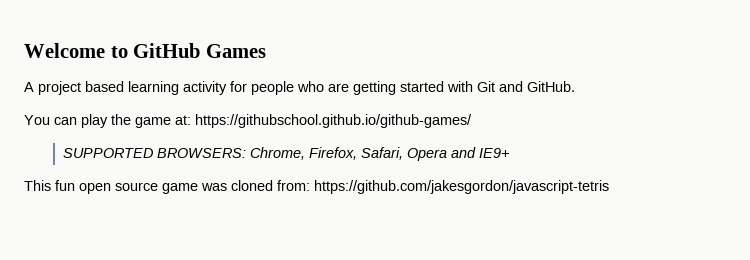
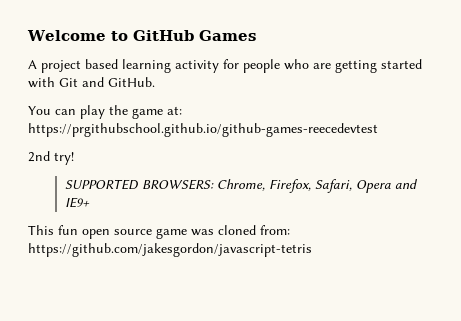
- You can play the game at: https://githubschool.github.io/github-games/
+ You can play the game at: https://prgithubschool.github.io/github-games-reecedevtest
+ 2nd try!

